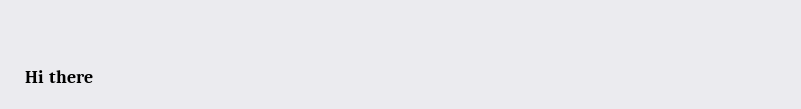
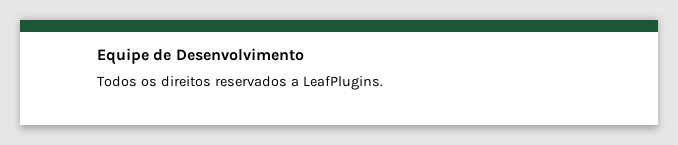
- Hi there
+ Equipe de Desenvolvimento
+ Todos os direitos reservados a LeafPlugins.

